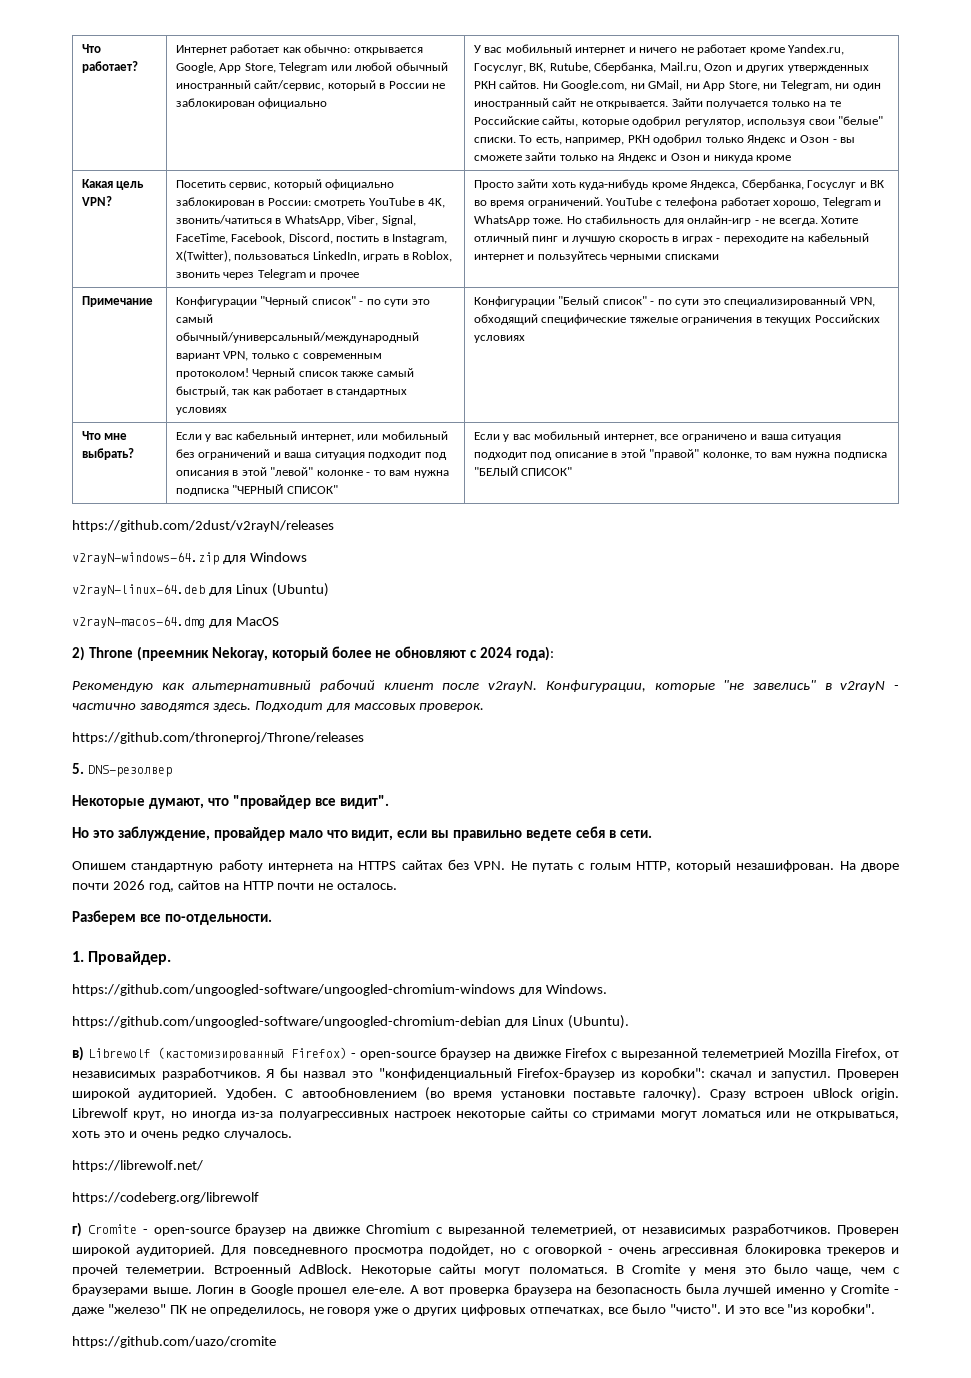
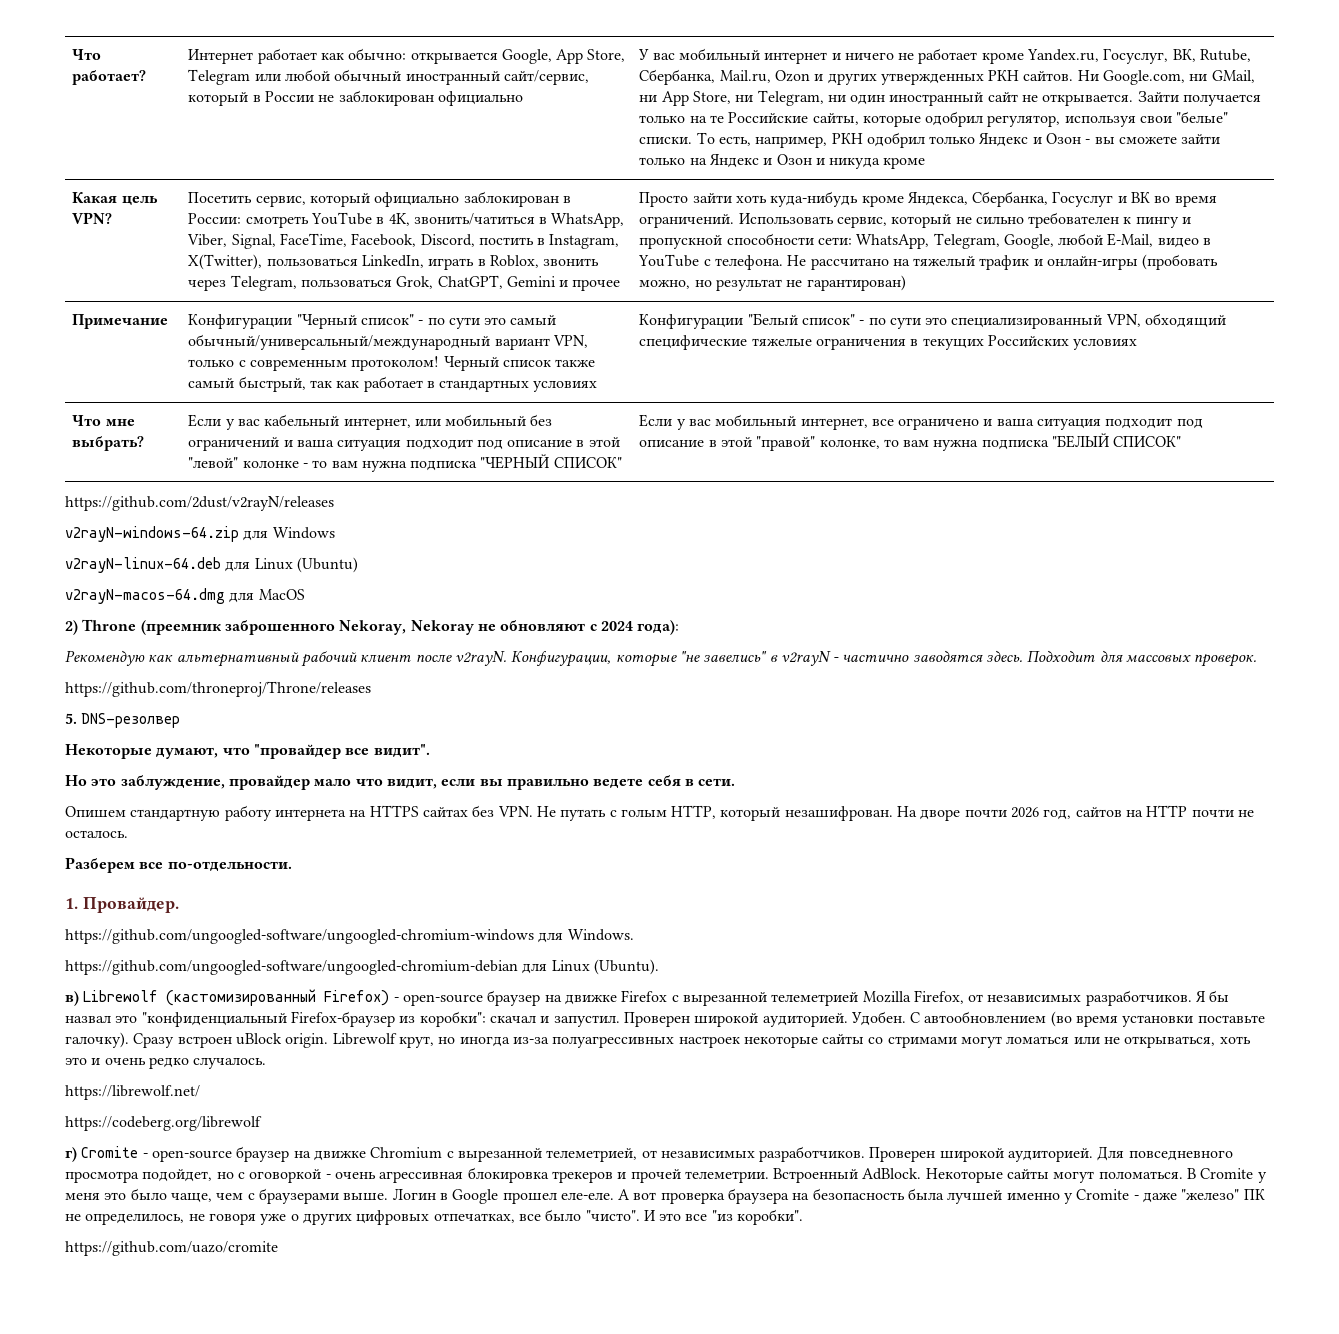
- Посетить сервис, который официально заблокирован в России: смотреть YouTube в 4K, звонить/чатиться в WhatsApp, Viber, Signal, FaceTime, Facebook, Discord, постить в Instagram, X(Twitter), пользоваться LinkedIn, играть в Roblox, звонить через Telegram и прочее
+ Посетить сервис, который официально заблокирован в России: смотреть YouTube в 4K, звонить/чатиться в WhatsApp, Viber, Signal, FaceTime, Facebook, Discord, постить в Instagram, X(Twitter), пользоваться LinkedIn, играть в Roblox, звонить через Telegram, пользоваться Grok, ChatGPT, Gemini и прочее
- YouTube с телефона работает хорошо, Telegram и WhatsApp тоже. Но стабильность для онлайн-игр - не всегда. Хотите отличный пинг и лучшую скорость в играх - переходите на кабельный интернет и пользуйтесь черными списками
+ Использовать сервис, который не сильно требователен к пингу и пропускной способности сети: WhatsApp, Telegram, Google, любой E-Mail, видео в YouTube с телефона. Не рассчитано на тяжелый трафик и онлайн-игры (пробовать можно, но результат не гарантирован)
- Если у вас кабельный интернет, или мобильный без ограничений и ваша ситуация подходит под описания в этой "левой" колонке - то вам нужна подписка "ЧЕРНЫЙ СПИСОК"
+ Если у вас кабельный интернет, или мобильный без ограничений и ваша ситуация подходит под описание в этой "левой" колонке - то вам нужна подписка "ЧЕРНЫЙ СПИСОК"
- 2) Throne (преемник Nekoray, который более не обновляют с 2024 года):
+ 2) Throne (преемник заброшенного Nekoray, Nekoray не обновляют с 2024 года):

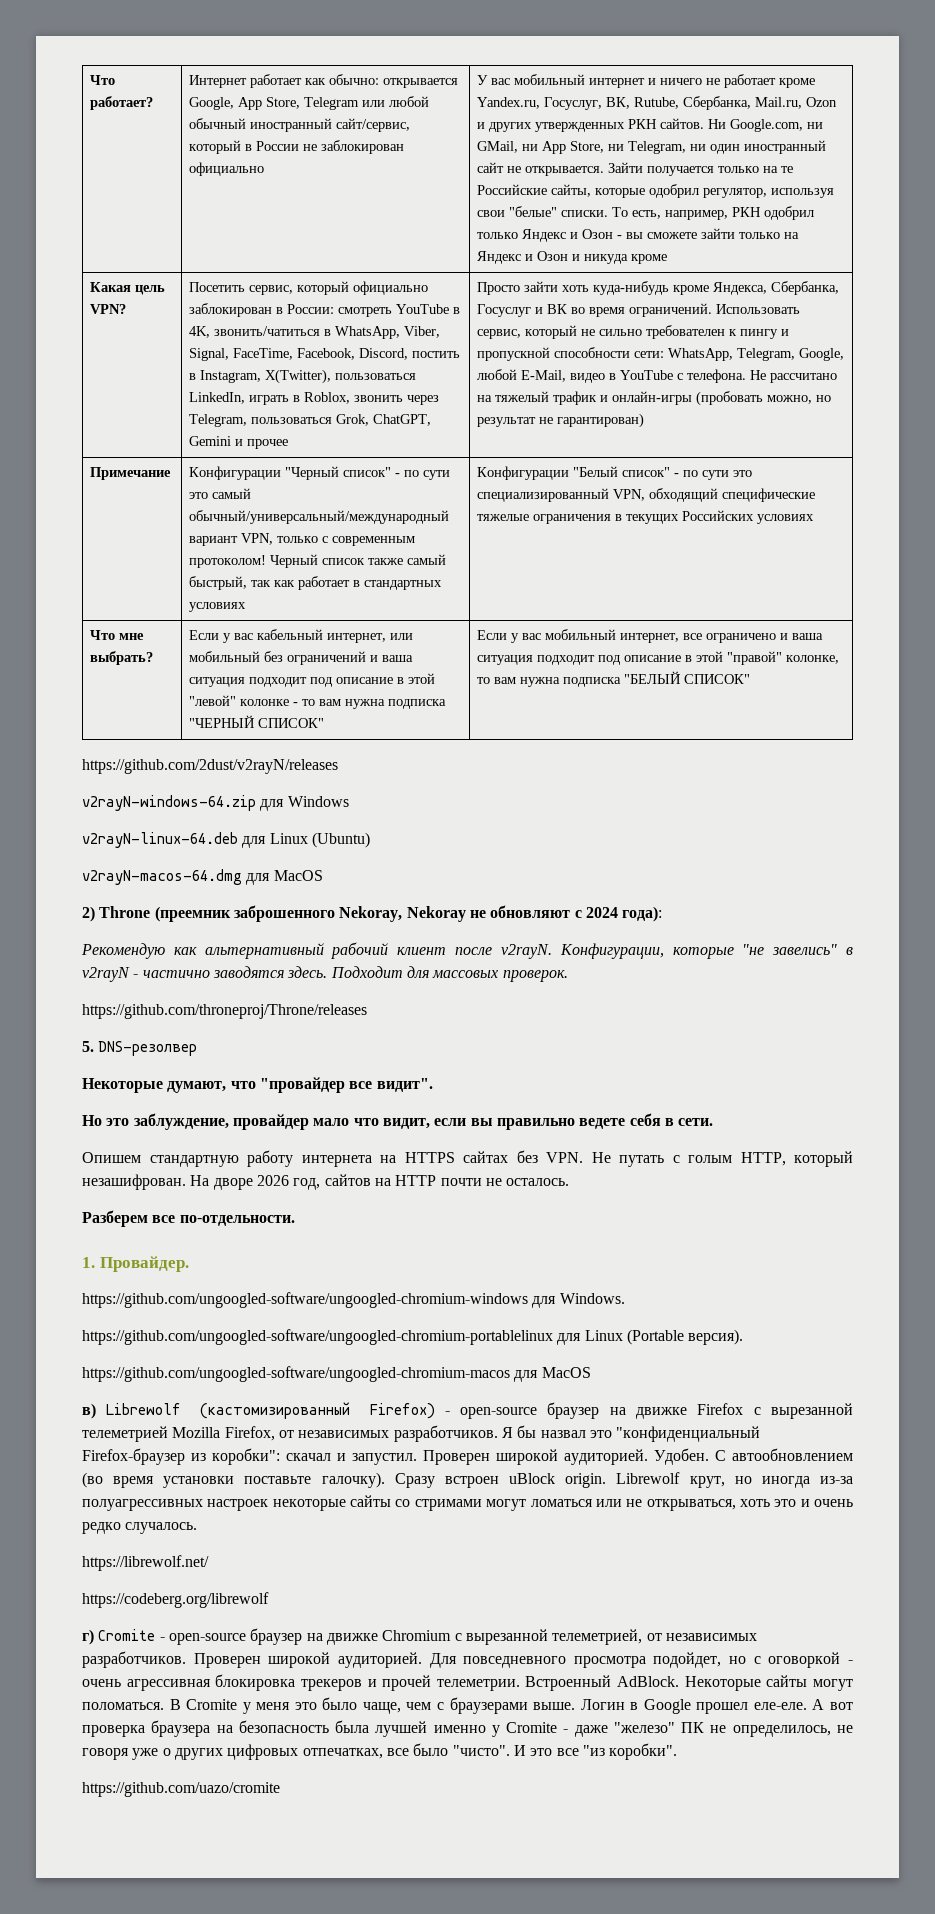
- На дворе почти 2026 год, сайтов на HTTP почти не осталось.
+ На дворе 2026 год, сайтов на HTTP почти не осталось.
- https://github.com/ungoogled-software/ungoogled-chromium-debian для Linux (Ubuntu).
+ https://github.com/ungoogled-software/ungoogled-chromium-portablelinux для Linux (Portable версия).
+ https://github.com/ungoogled-software/ungoogled-chromium-macos для MacOS

